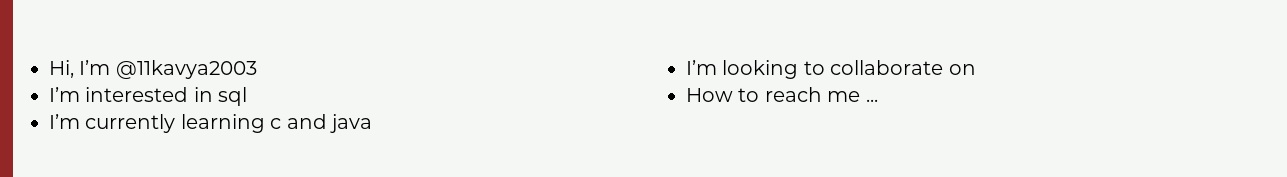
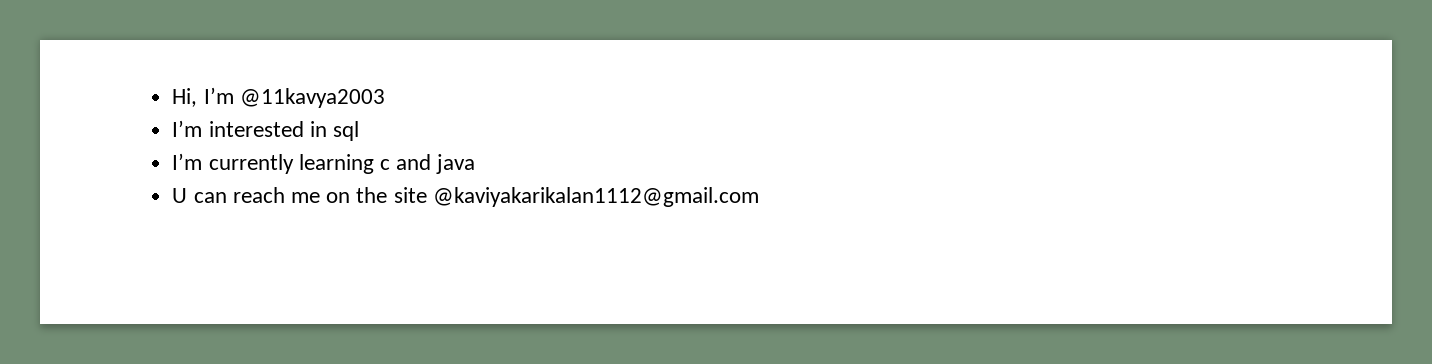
- I’m looking to collaborate on
- How to reach me ...
+ U can reach me on the site @kaviyakarikalan1112@gmail.com

